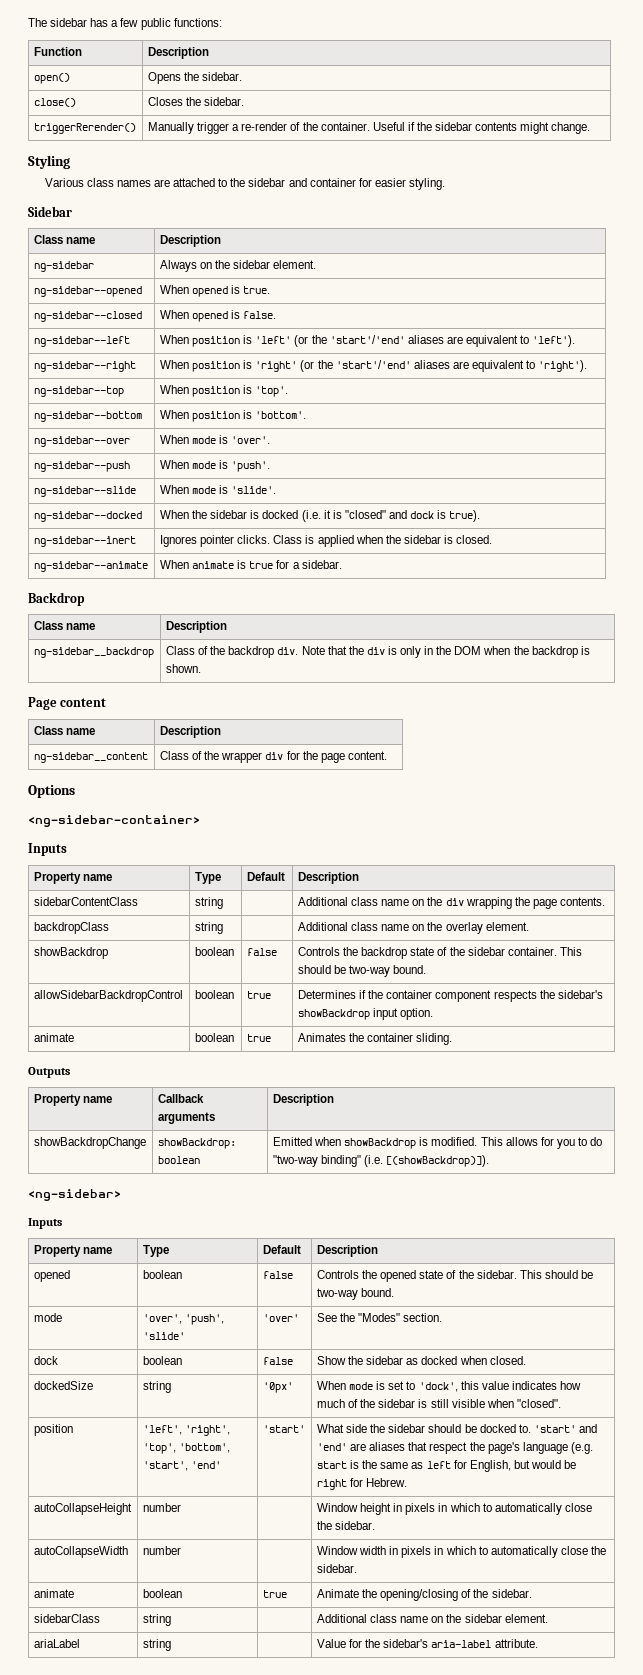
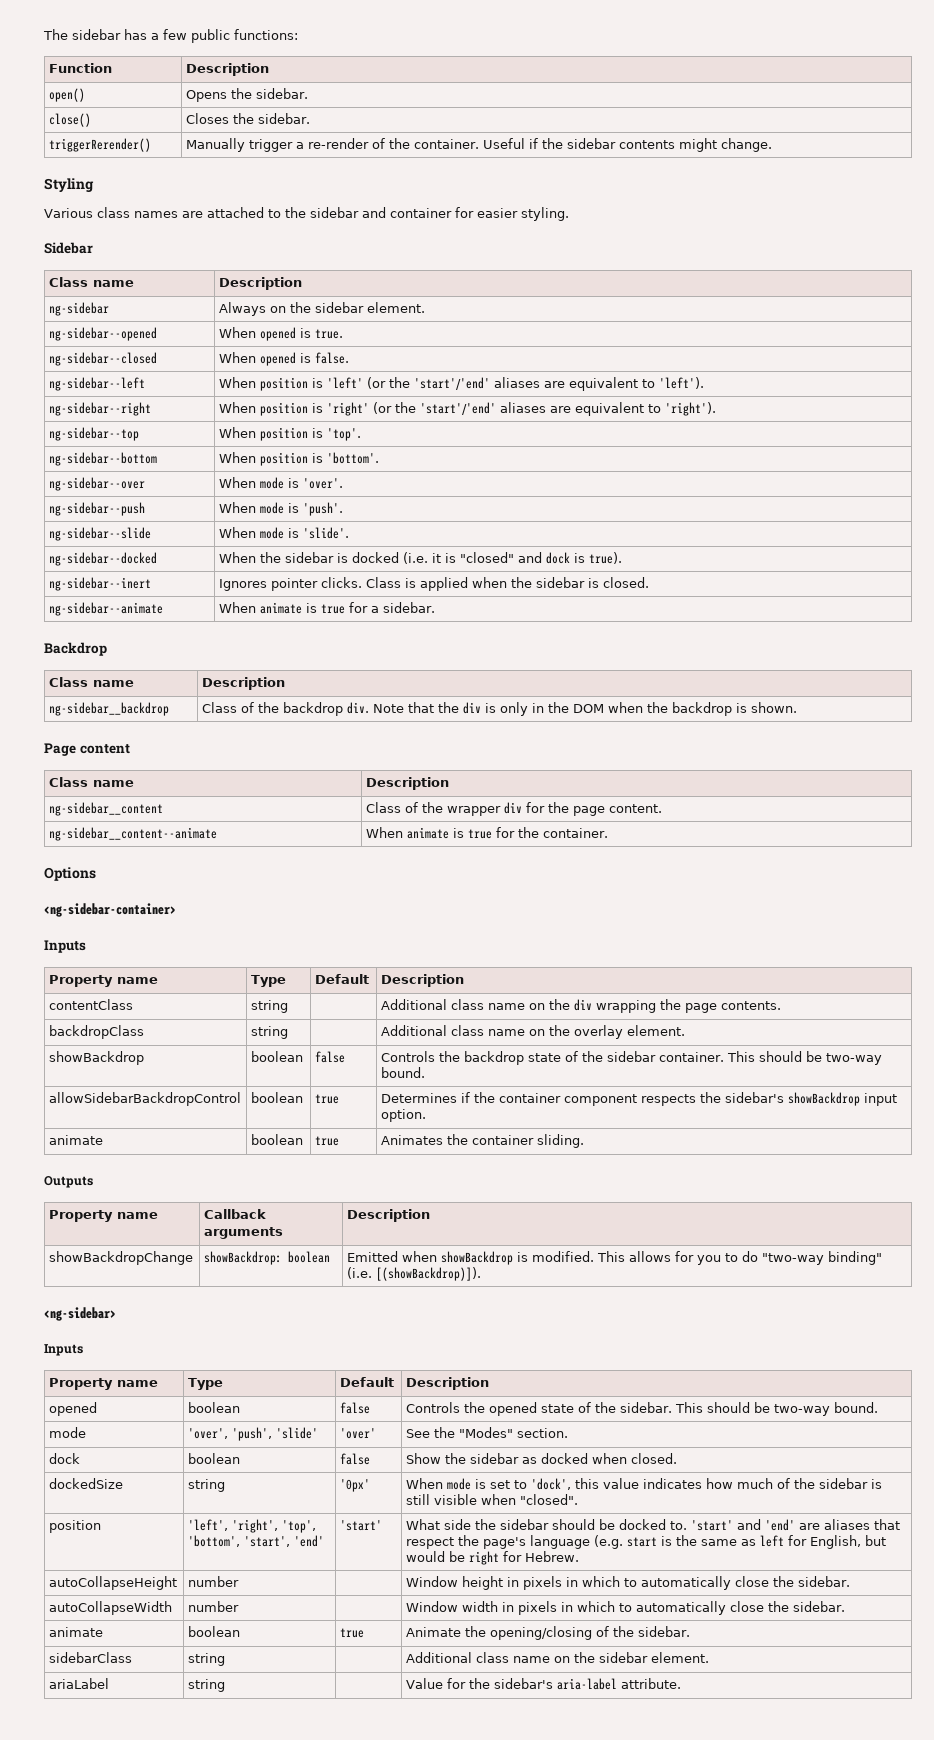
+ ng-sidebar__content--animate | When animate is true for the container.
- sidebarContentClass | string | | Additional class name on the div wrapping the page contents.
+ contentClass | string | | Additional class name on the div wrapping the page contents.

